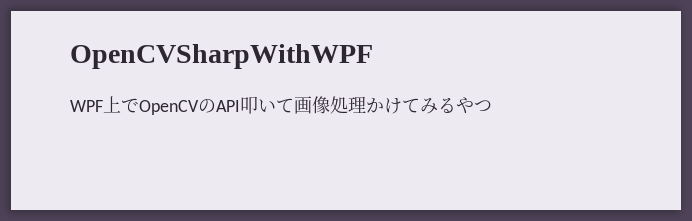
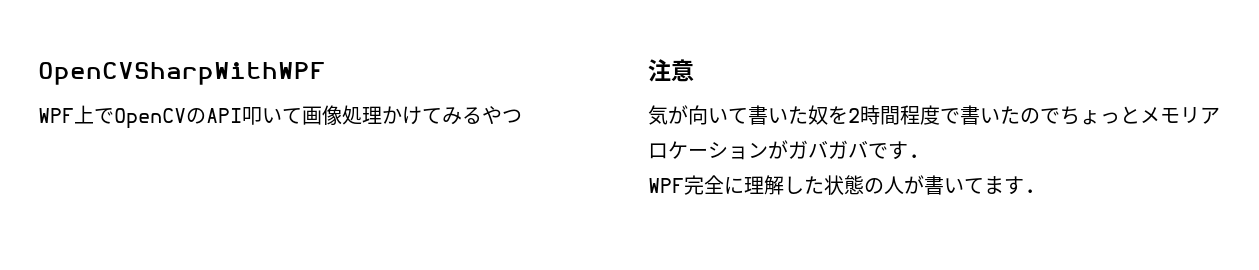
+ 注意
+ 気が向いて書いた奴を2時間程度で書いたのでちょっとメモリアロケーションがガバガバです.
+ WPF完全に理解した状態の人が書いてます.

